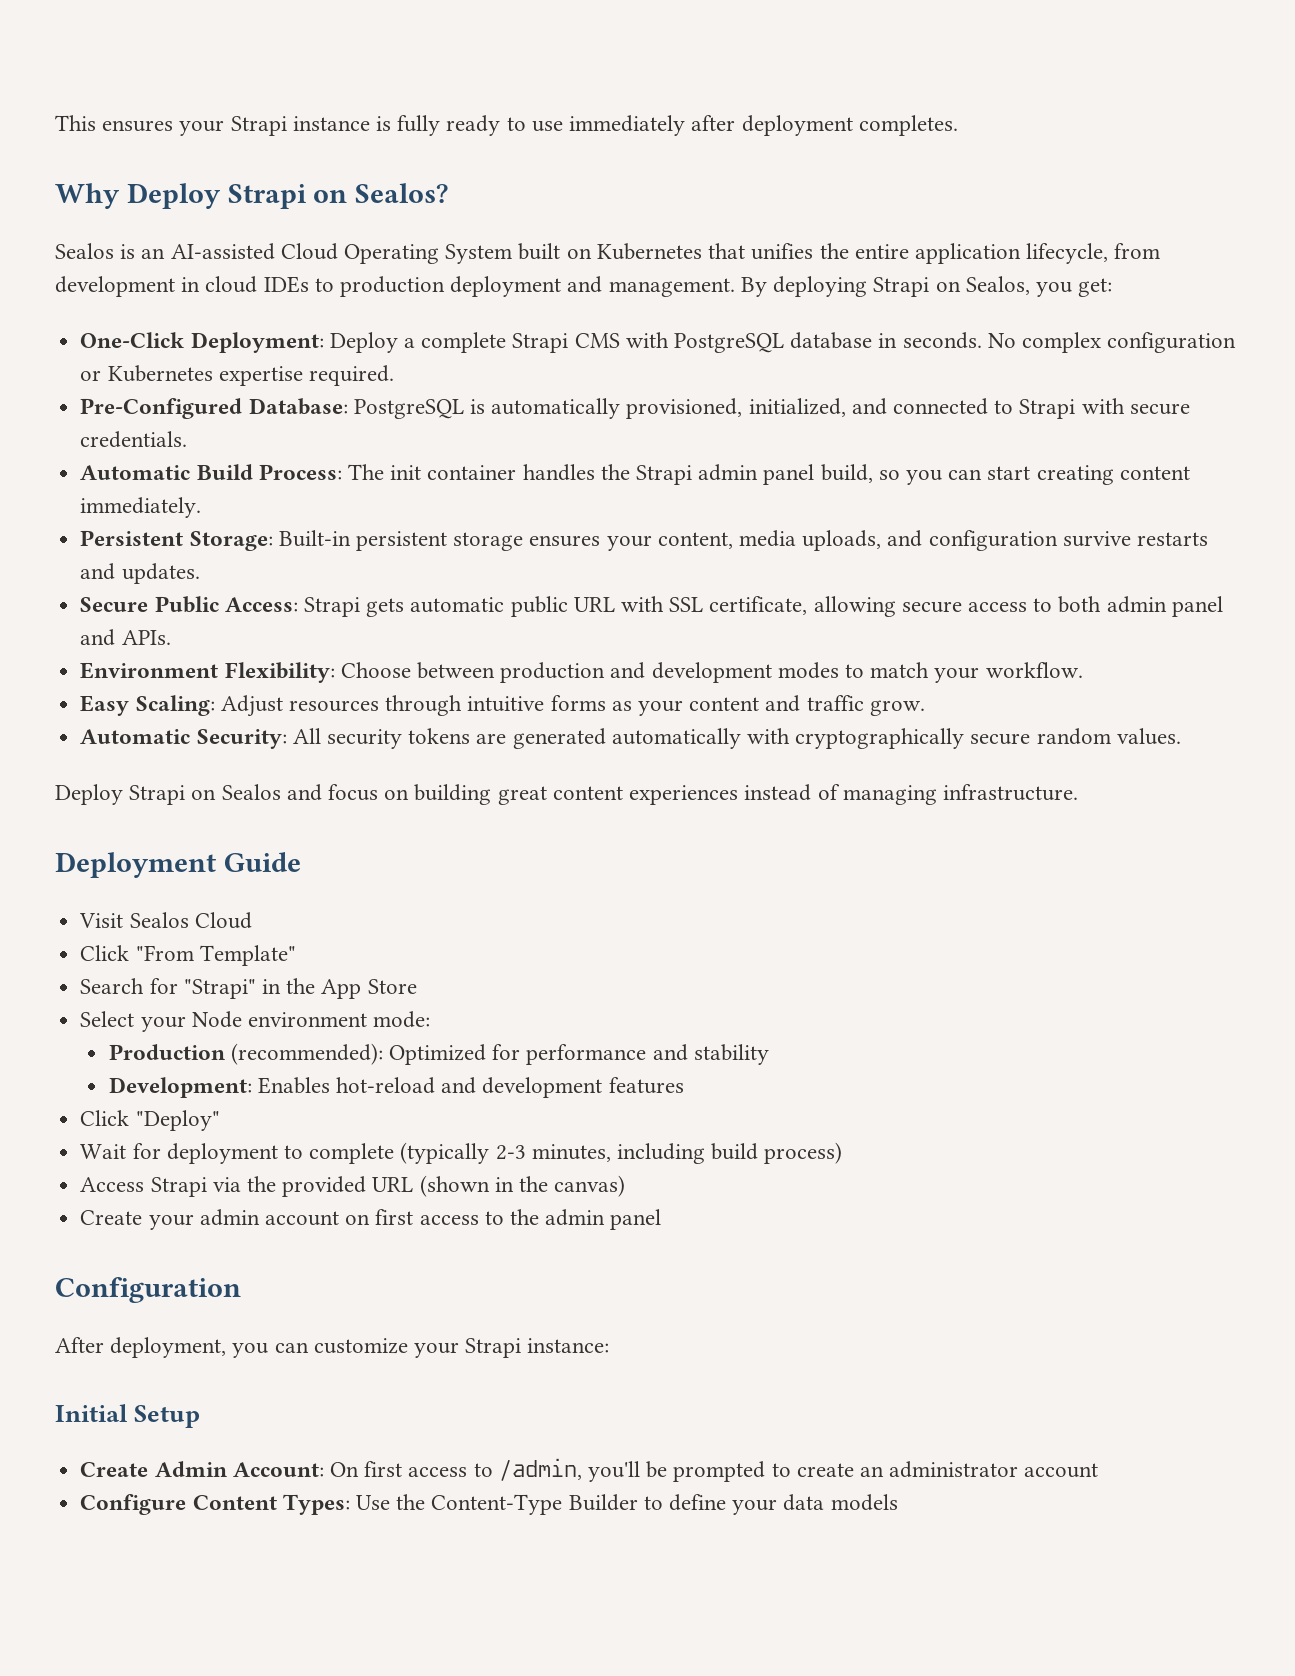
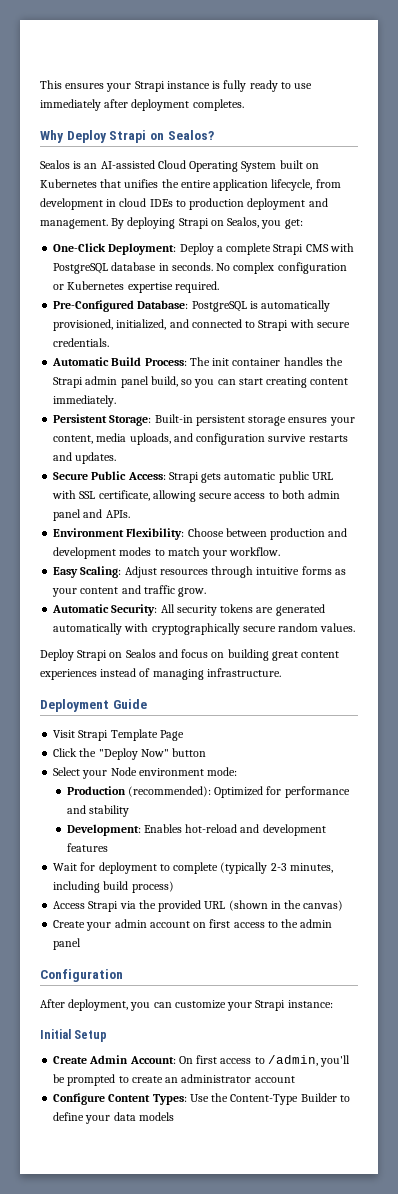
- Visit Sealos Cloud
- Click "From Template"
- Search for "Strapi" in the App Store
+ Visit Strapi Template Page
+ Click the "Deploy Now" button
- Click "Deploy"

